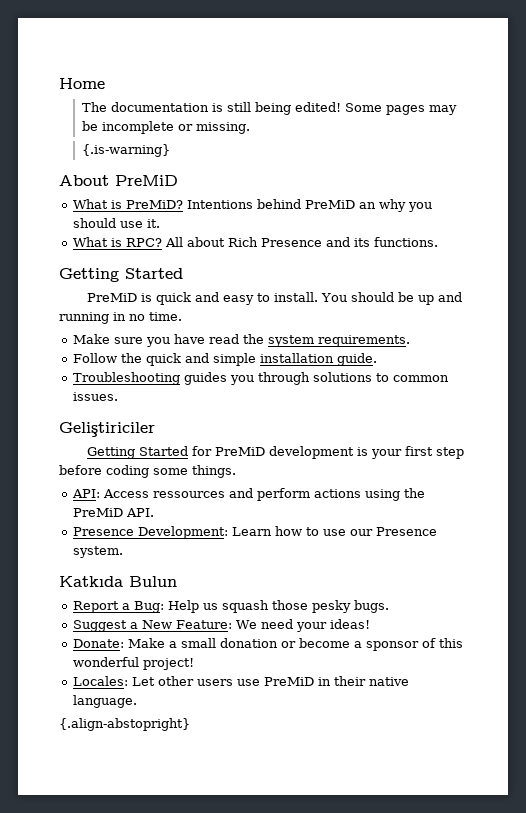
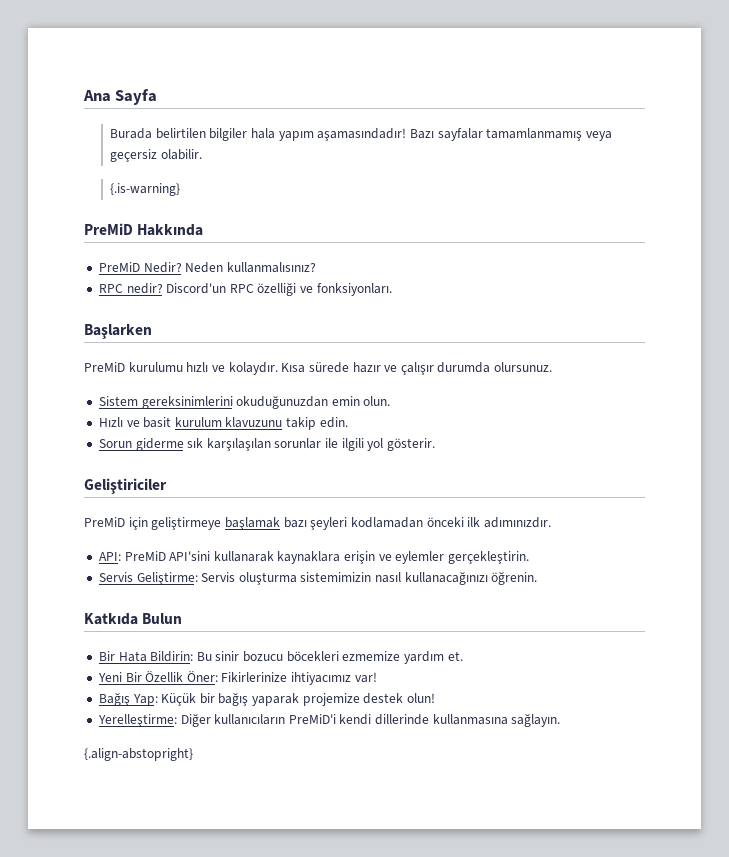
- Home
- The documentation is still being edited! Some pages may be incomplete or missing.
+ Ana Sayfa
+ Burada belirtilen bilgiler hala yapım aşamasındadır! Bazı sayfalar tamamlanmamış veya geçersiz olabilir.
- About PreMiD
- What is PreMiD? Intentions behind PreMiD an why you should use it.
- What is RPC? All about Rich Presence and its functions.
- Getting Started
- PreMiD is quick and easy to install. You should be up and running in no time.
- Make sure you have read the system requirements.
- Follow the quick and simple installation guide.
- Troubleshooting guides you through solutions to common issues.
+ PreMiD Hakkında
+ PreMiD Nedir? Neden kullanmalısınız?
+ RPC nedir? Discord'un RPC özelliği ve fonksiyonları.
+ Başlarken
+ PreMiD kurulumu hızlı ve kolaydır. Kısa sürede hazır ve çalışır durumda olursunuz.
+ Sistem gereksinimlerini okuduğunuzdan emin olun.
+ Hızlı ve basit kurulum klavuzunu takip edin.
+ Sorun giderme sık karşılaşılan sorunlar ile ilgili yol gösterir.
  Geliştiriciler
- Getting Started for PreMiD development is your first step before coding some things.
- API: Access ressources and perform actions using the PreMiD API.
- Presence Development: Learn how to use our Presence system.
+ PreMiD için geliştirmeye başlamak bazı şeyleri kodlamadan önceki ilk adımınızdır.
+ API: PreMiD API'sini kullanarak kaynaklara erişin ve eylemler gerçekleştirin.
+ Servis Geliştirme: Servis oluşturma sistemimizin nasıl kullanacağınızı öğrenin.
  Katkıda Bulun
- Report a Bug: Help us squash those pesky bugs.
- Suggest a New Feature: We need your ideas!
- Donate: Make a small donation or become a sponsor of this wonderful project!
- Locales: Let other users use PreMiD in their native language.
+ Bir Hata Bildirin: Bu sinir bozucu böcekleri ezmemize yardım et.
+ Yeni Bir Özellik Öner: Fikirlerinize ihtiyacımız var!
+ Bağış Yap: Küçük bir bağış yaparak projemize destek olun!
+ Yerelleştirme: Diğer kullanıcıların PreMiD'i kendi dillerinde kullanmasına sağlayın.

